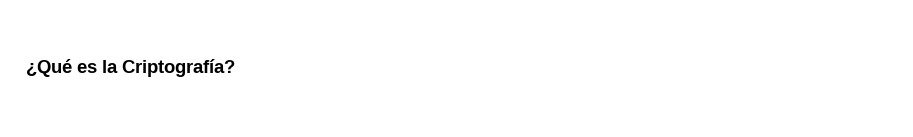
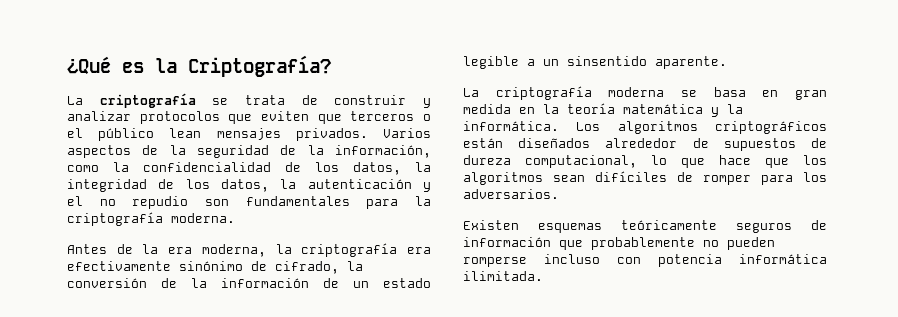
+ La criptografía se trata de construir y analizar protocolos que eviten que terceros o el público lean mensajes privados. Varios aspectos de la seguridad de la información, como la confidencialidad de los datos, la integridad de los datos, la autenticación y el no repudio son fundamentales para la criptografía moderna.
+ Antes de la era moderna, la criptografía era efectivamente sinónimo de cifrado, la conversión de la información de un estado legible a un sinsentido aparente.
+ La criptografía moderna se basa en gran medida en la teoría matemática y la informática. Los algoritmos criptográficos están diseñados alrededor de supuestos de dureza computacional, lo que hace que los algoritmos sean difíciles de romper para los adversarios.
+ Existen esquemas teóricamente seguros de información que probablemente no pueden romperse incluso con potencia informática ilimitada.

